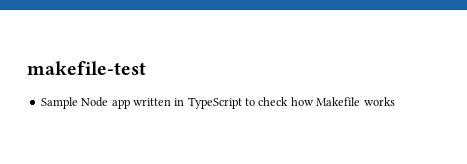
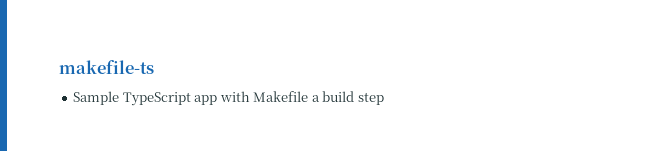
- makefile-test
+ makefile-ts
- Sample Node app written in TypeScript to check how Makefile works
+ Sample TypeScript app with Makefile a build step

